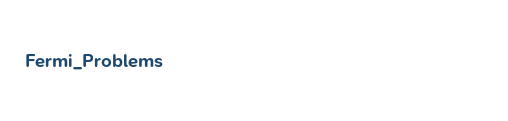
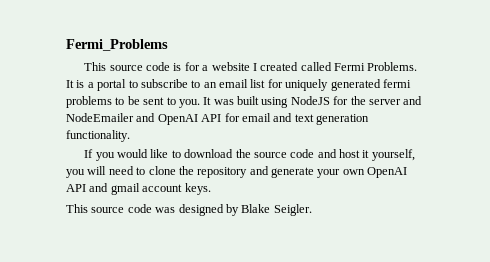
+ This source code is for a website I created called Fermi Problems. It is a portal to subscribe to an email list for uniquely generated fermi problems to be sent to you. It was built using NodeJS for the server and NodeEmailer and OpenAI API for email and text generation functionality.
+ If you would like to download the source code and host it yourself, you will need to clone the repository and generate your own OpenAI API and gmail account keys.
+ This source code was designed by Blake Seigler.

